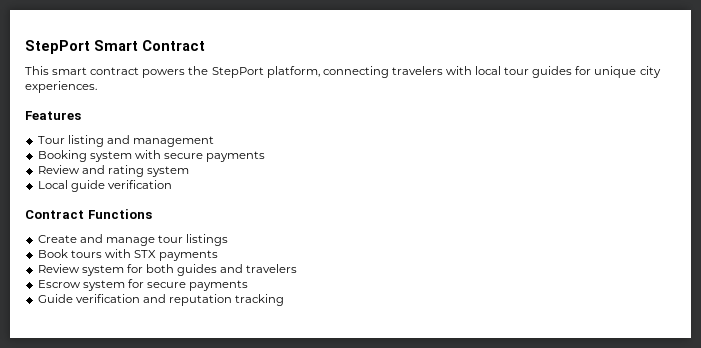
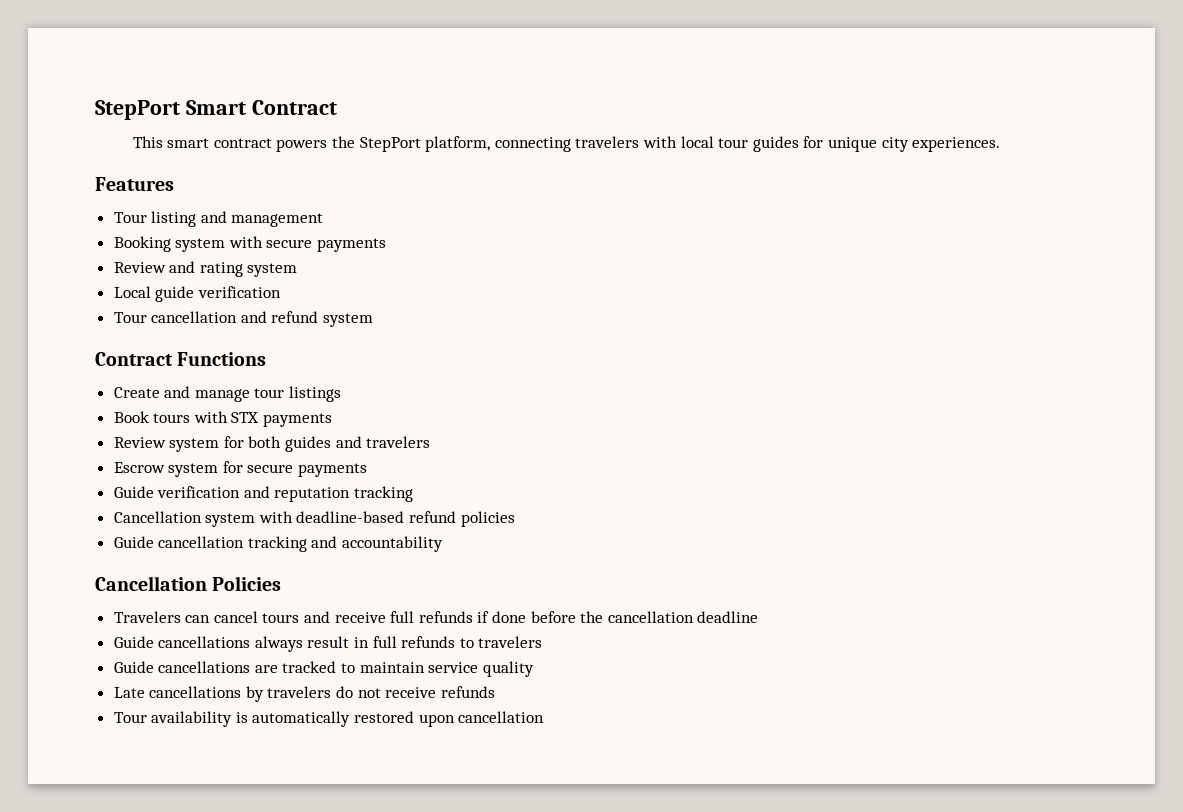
+ Tour cancellation and refund system
+ Cancellation system with deadline-based refund policies
+ Guide cancellation tracking and accountability
+ Cancellation Policies
+ Travelers can cancel tours and receive full refunds if done before the cancellation deadline
+ Guide cancellations always result in full refunds to travelers
+ Guide cancellations are tracked to maintain service quality
+ Late cancellations by travelers do not receive refunds
+ Tour availability is automatically restored upon cancellation

